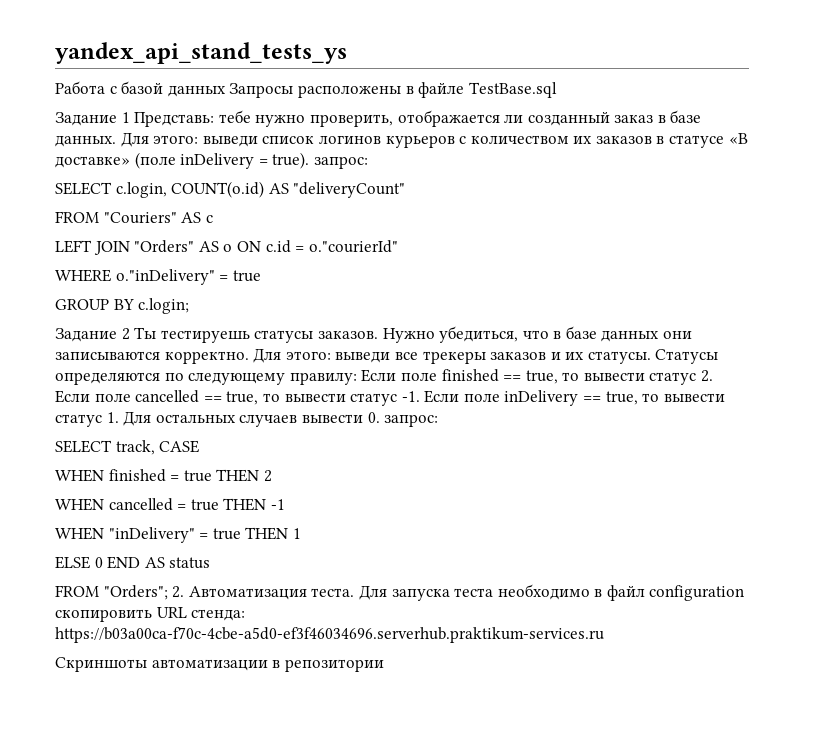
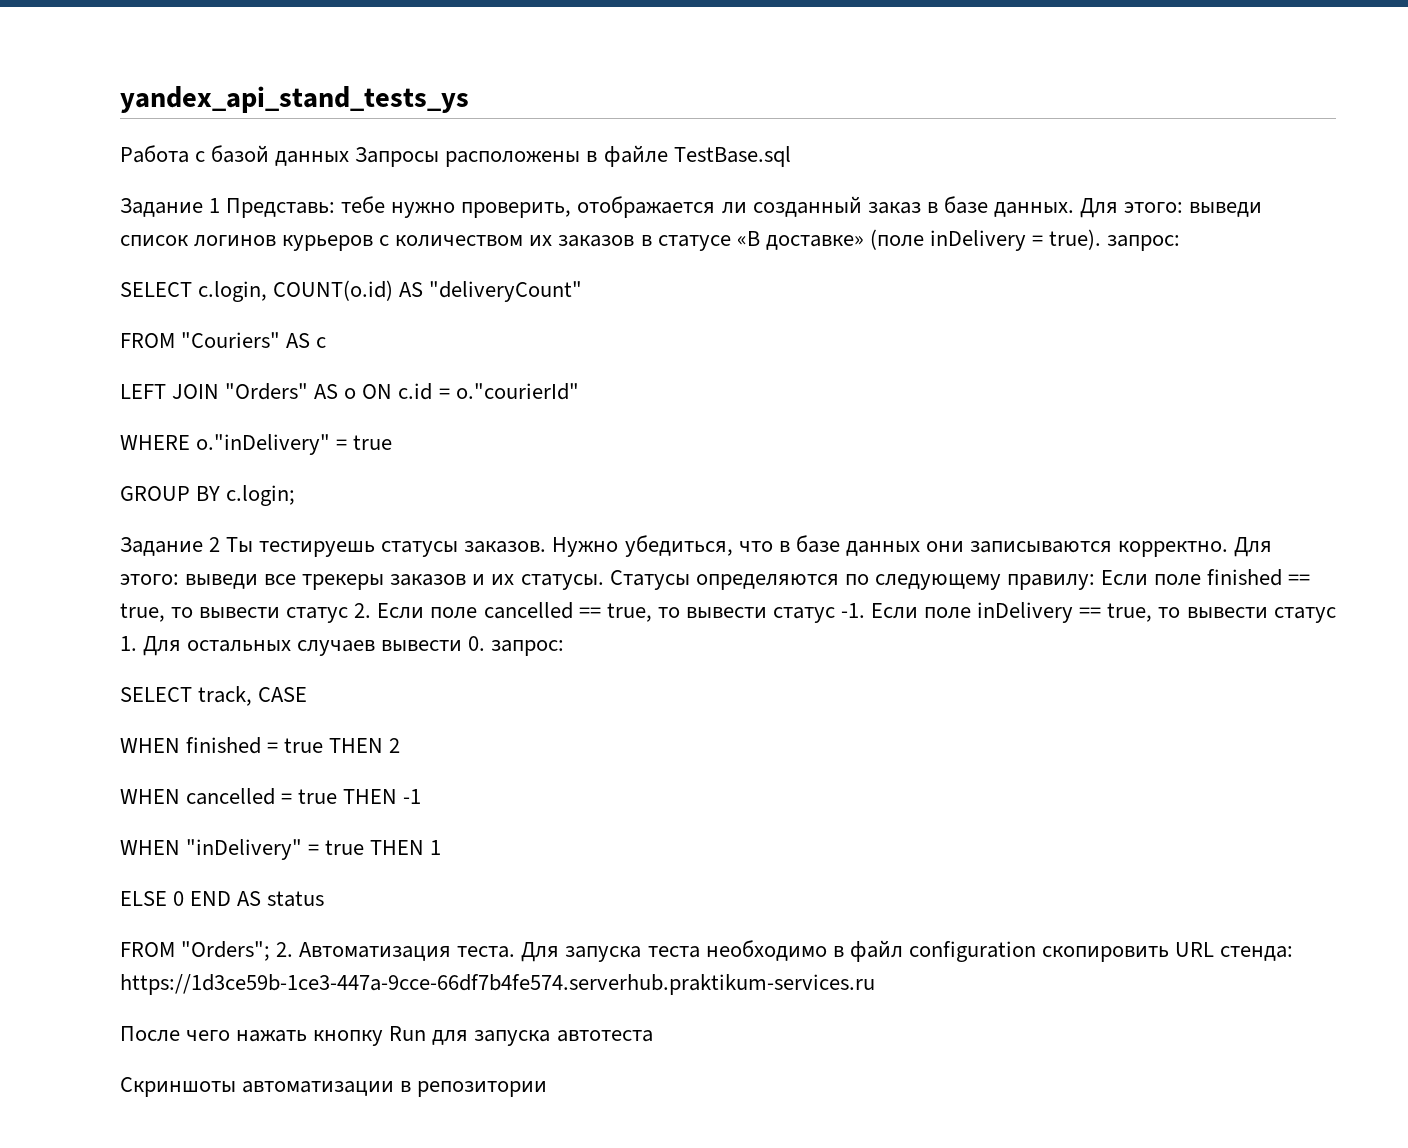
- Для запуска теста необходимо в файл configuration скопировить URL стенда: https://b03a00ca-f70c-4cbe-a5d0-ef3f46034696.serverhub.praktikum-services.ru
+ Для запуска теста необходимо в файл configuration скопировить URL стенда: https://1d3ce59b-1ce3-447a-9cce-66df7b4fe574.serverhub.praktikum-services.ru
+ После чего нажать кнопку Run для запуска автотеста

